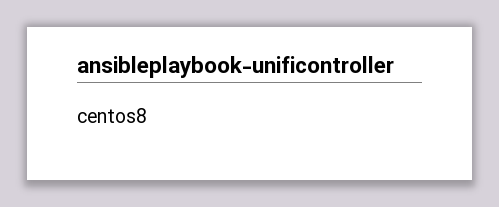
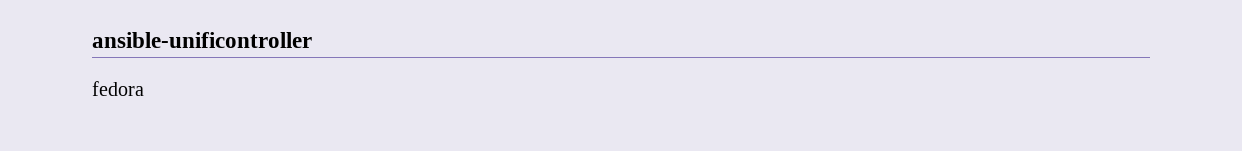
- ansibleplaybook-unificontroller
- centos8
+ ansible-unificontroller
+ fedora

